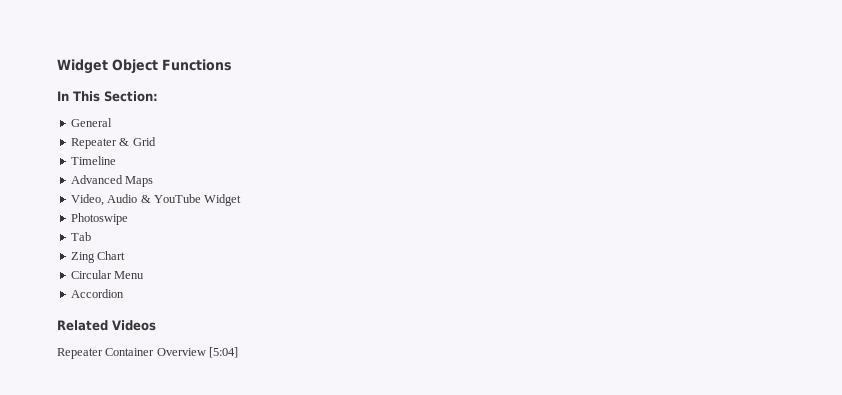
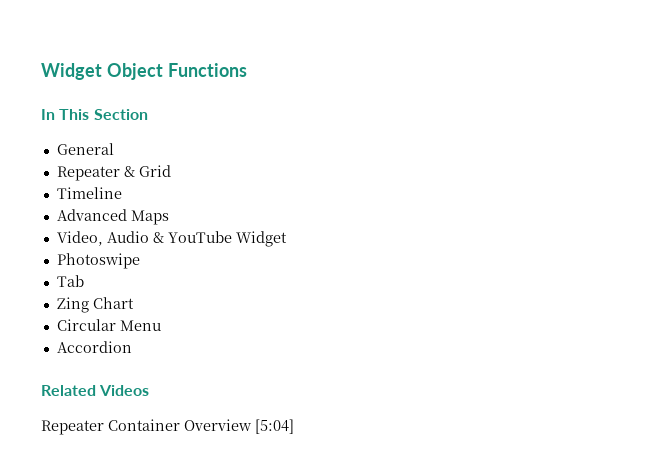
- In This Section:
+ In This Section

